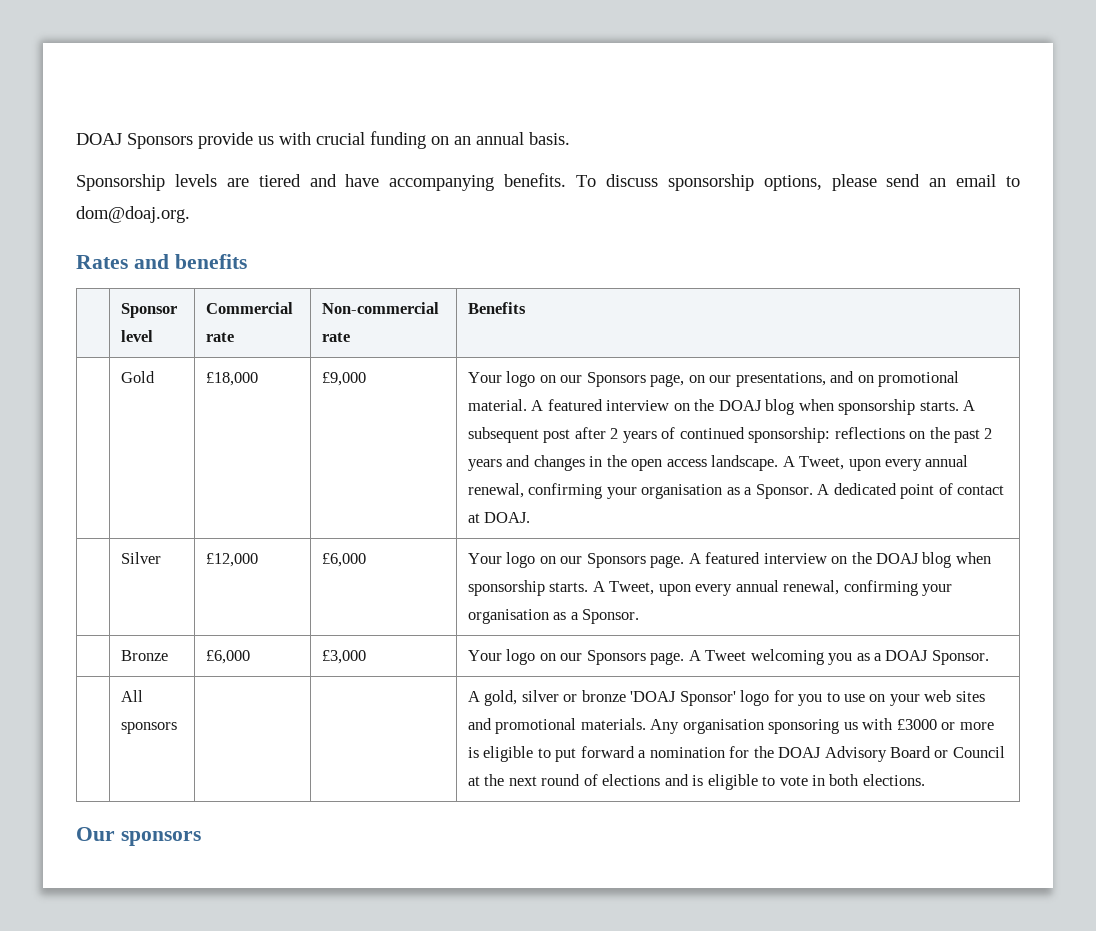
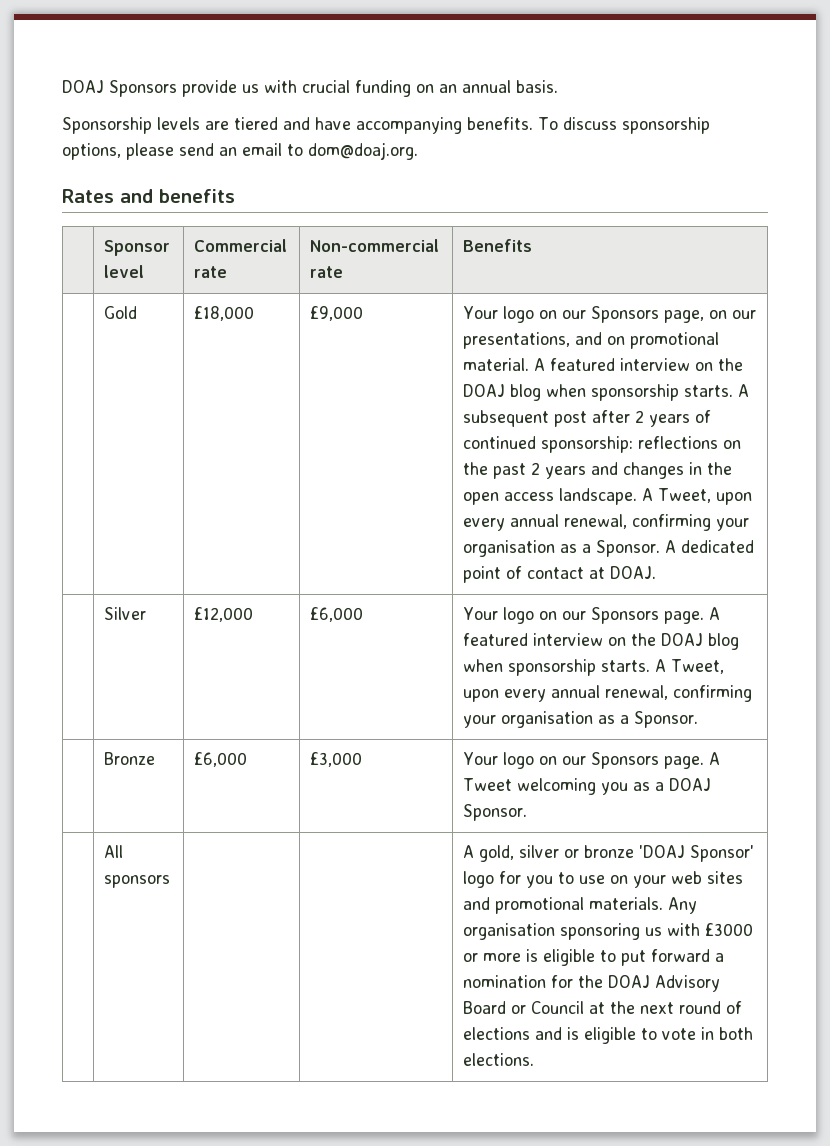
- Our sponsors

